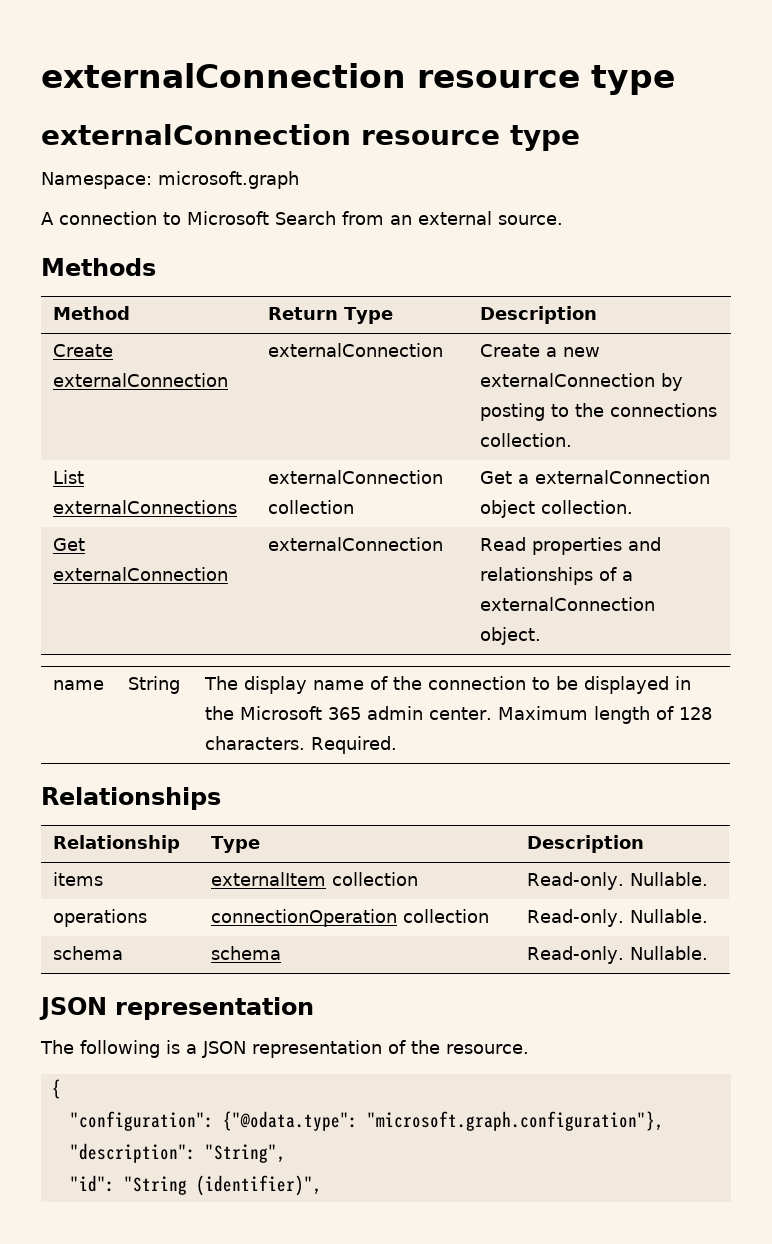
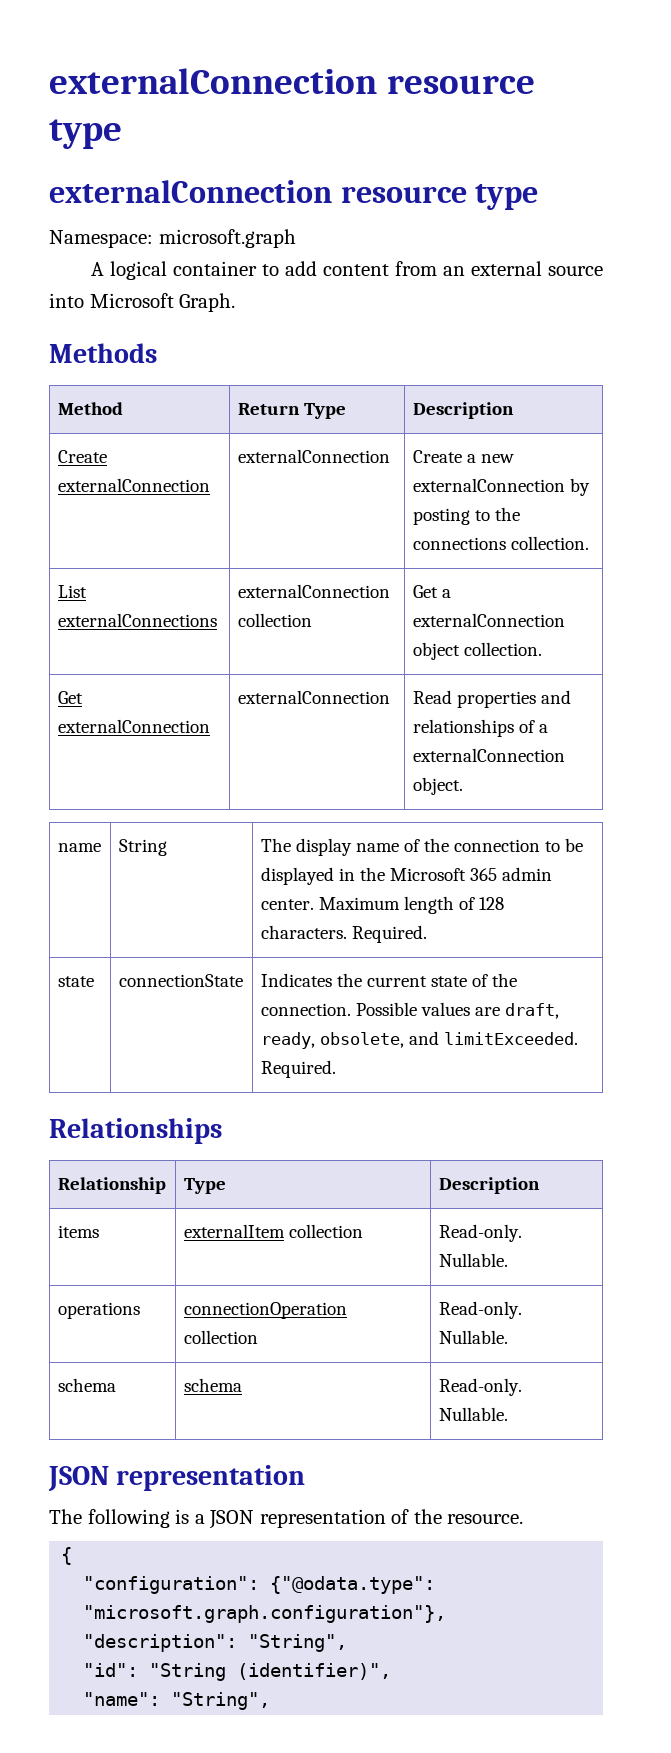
- A connection to Microsoft Search from an external source.
+ A logical container to add content from an external source into Microsoft Graph.
+ state | connectionState | Indicates the current state of the connection. Possible values are draft, ready, obsolete, and limitExceeded. Required.
+ "name": "String",

